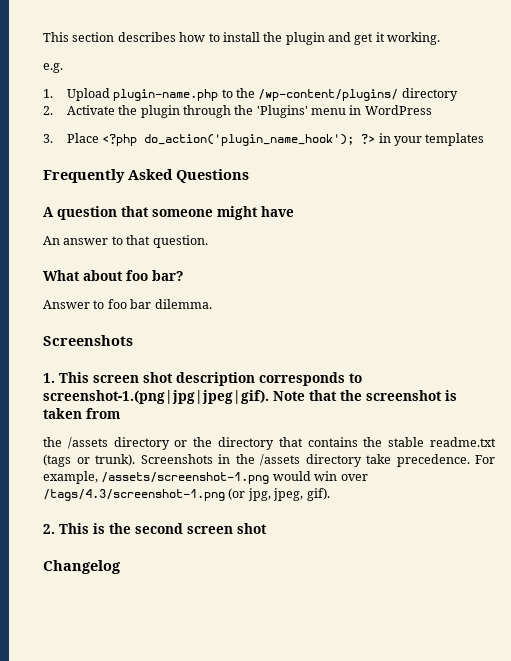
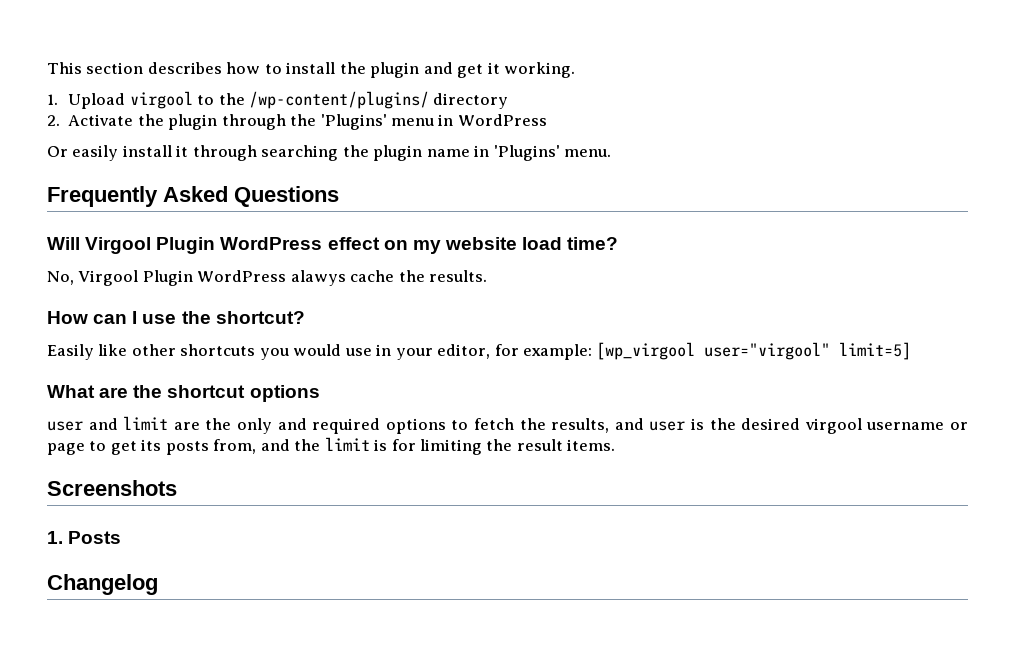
- e.g.
- 1. Upload plugin-name.php to the /wp-content/plugins/ directory
+ 1. Upload virgool to the /wp-content/plugins/ directory
- 3. Place <?php do_action('plugin_name_hook'); ?> in your templates
+ Or easily install it through searching the plugin name in 'Plugins' menu.
  Frequently Asked Questions
- A question that someone might have
- An answer to that question.
- What about foo bar?
- Answer to foo bar dilemma.
+ Will Virgool Plugin WordPress effect on my website load time?
+ No, Virgool Plugin WordPress alawys cache the results.
+ How can I use the shortcut?
+ Easily like other shortcuts you would use in your editor, for example: [wp_virgool user="virgool" limit=5]
+ What are the shortcut options
+ user and limit are the only and required options to fetch the results, and user is the desired virgool username or page to get its posts from, and the limit is for limiting the result items.
  Screenshots
- 1. This screen shot description corresponds to screenshot-1.(png|jpg|jpeg|gif). Note that the screenshot is taken from
- the /assets directory or the directory that contains the stable readme.txt (tags or trunk). Screenshots in the /assets directory take precedence. For example, /assets/screenshot-1.png would win over /tags/4.3/screenshot-1.png (or jpg, jpeg, gif).
- 2. This is the second screen shot
+ 1. Posts

